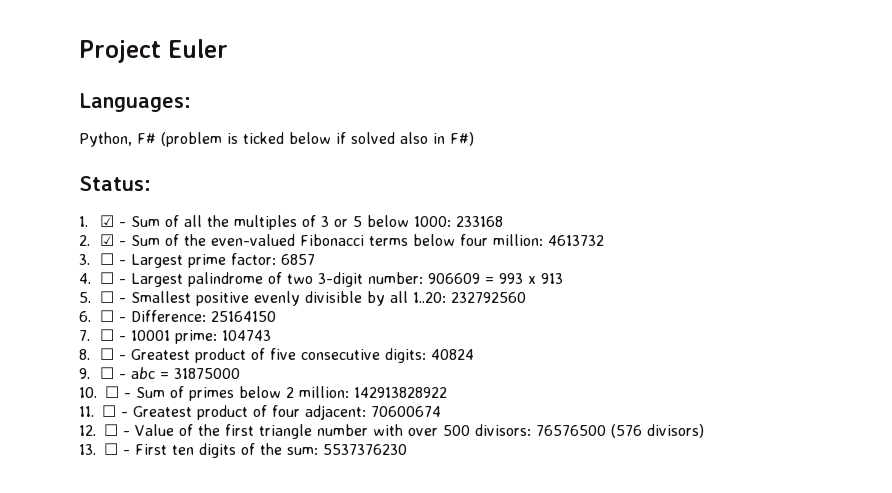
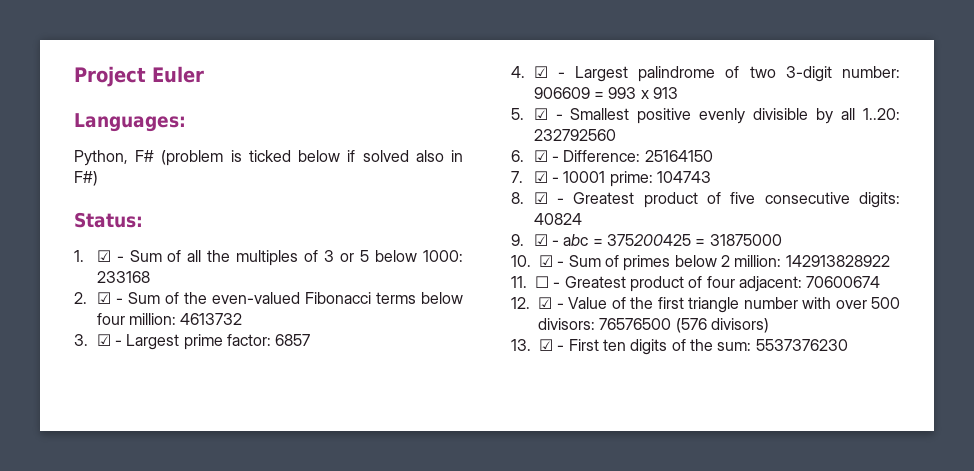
- 3. ☐ - Largest prime factor: 6857
+ 3. ☑ - Largest prime factor: 6857
- 4. ☐ - Largest palindrome of two 3-digit number: 906609 = 993 x 913
+ 4. ☑ - Largest palindrome of two 3-digit number: 906609 = 993 x 913
- 5. ☐ - Smallest positive evenly divisible by all 1..20: 232792560
+ 5. ☑ - Smallest positive evenly divisible by all 1..20: 232792560
- 6. ☐ - Difference: 25164150
+ 6. ☑ - Difference: 25164150
- 7. ☐ - 10001 prime: 104743
+ 7. ☑ - 10001 prime: 104743
- 8. ☐ - Greatest product of five consecutive digits: 40824
+ 8. ☑ - Greatest product of five consecutive digits: 40824
- 9. ☐ - abc = 31875000
+ 9. ☑ - abc = 375200425 = 31875000
- 10. ☐ - Sum of primes below 2 million: 142913828922
+ 10. ☑ - Sum of primes below 2 million: 142913828922
- 12. ☐ - Value of the first triangle number with over 500 divisors: 76576500 (576 divisors)
+ 12. ☑ - Value of the first triangle number with over 500 divisors: 76576500 (576 divisors)
- 13. ☐ - First ten digits of the sum: 5537376230
+ 13. ☑ - First ten digits of the sum: 5537376230

